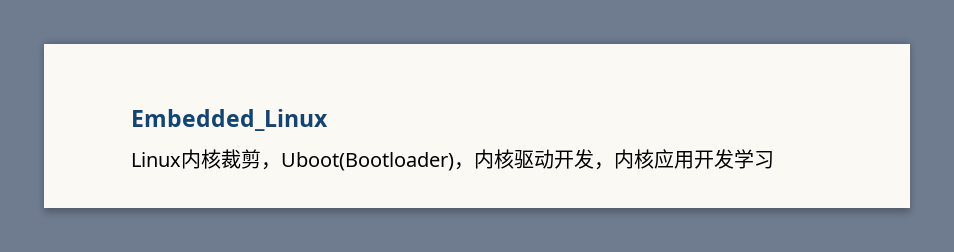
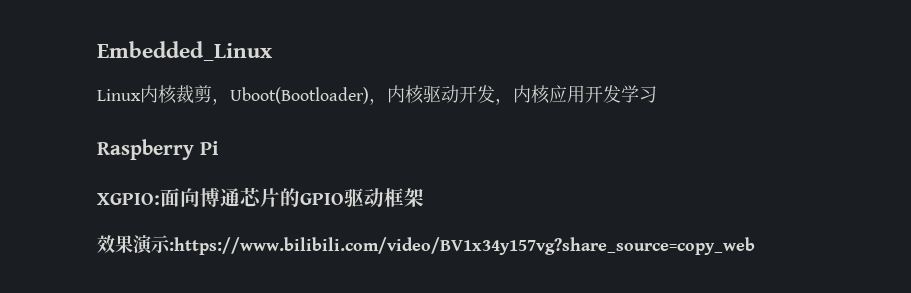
+ Raspberry Pi
+ XGPIO:面向博通芯片的GPIO驱动框架
+ 效果演示:https://www.bilibili.com/video/BV1x34y157vg?share_source=copy_web

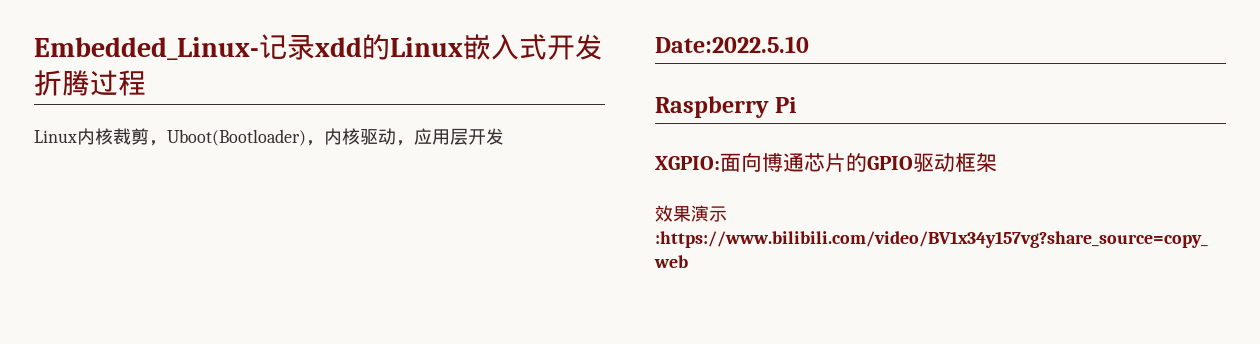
- Embedded_Linux
+ Embedded_Linux-记录xdd的Linux嵌入式开发折腾过程
- Linux内核裁剪，Uboot(Bootloader)，内核驱动开发，内核应用开发学习
+ Linux内核裁剪，Uboot(Bootloader)，内核驱动，应用层开发
+ Date:2022.5.10

